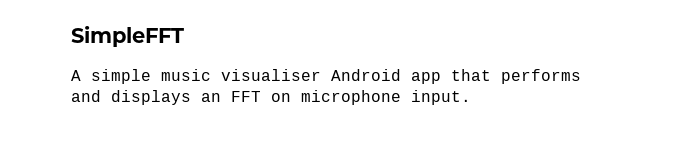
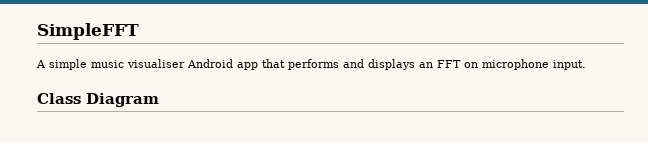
+ Class Diagram

